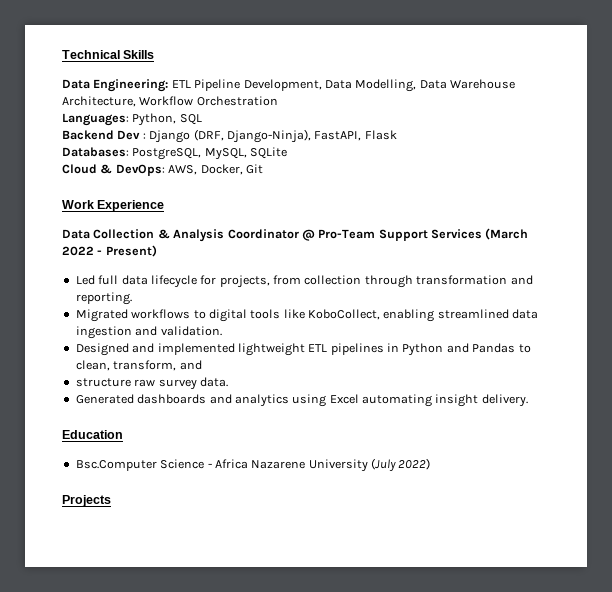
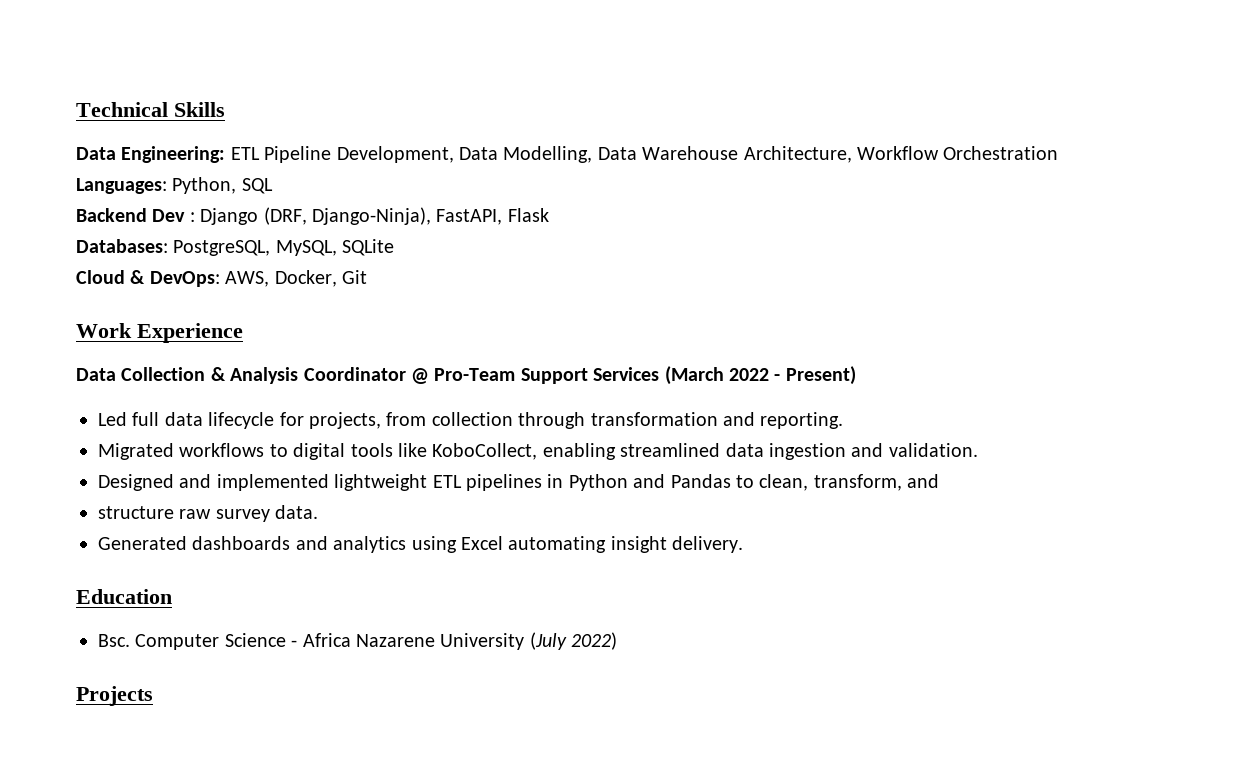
- Bsc.Computer Science - Africa Nazarene University (July 2022)
+ Bsc. Computer Science - Africa Nazarene University (July 2022)

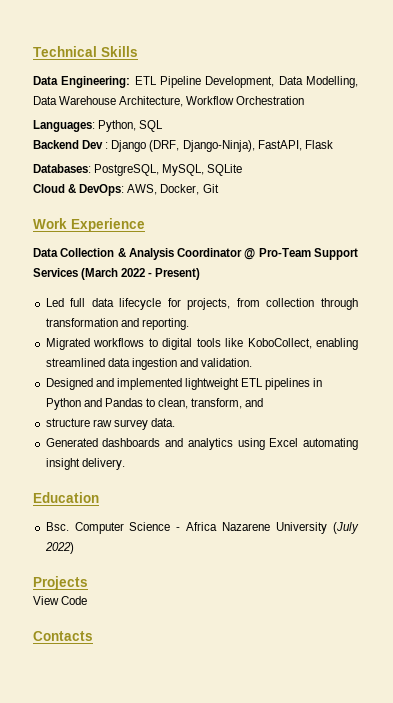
+ View Code
+ Contacts

